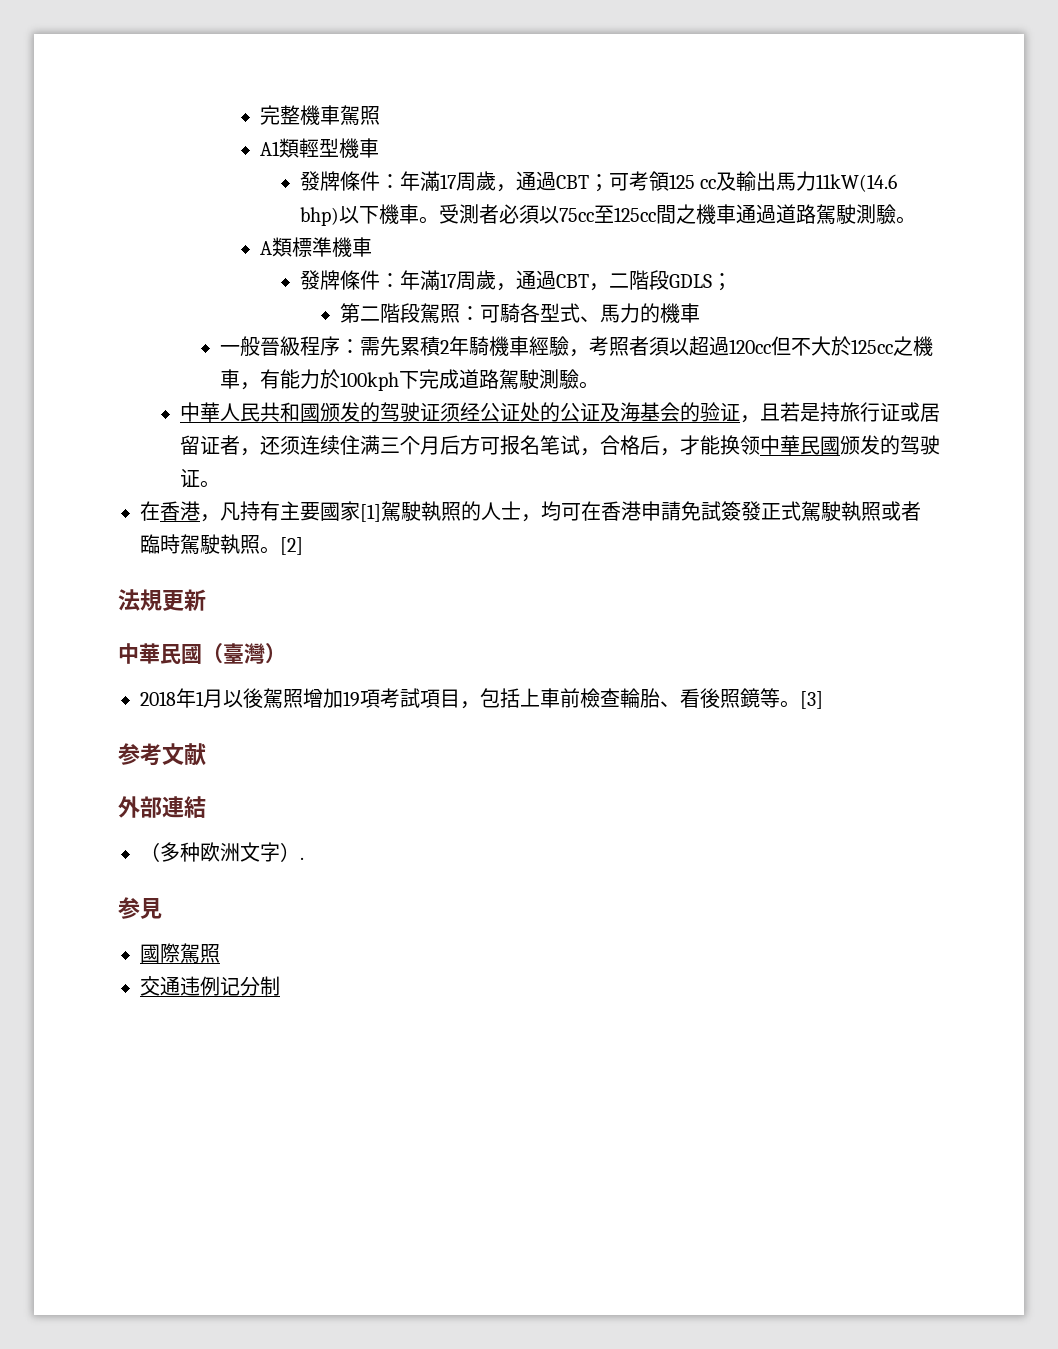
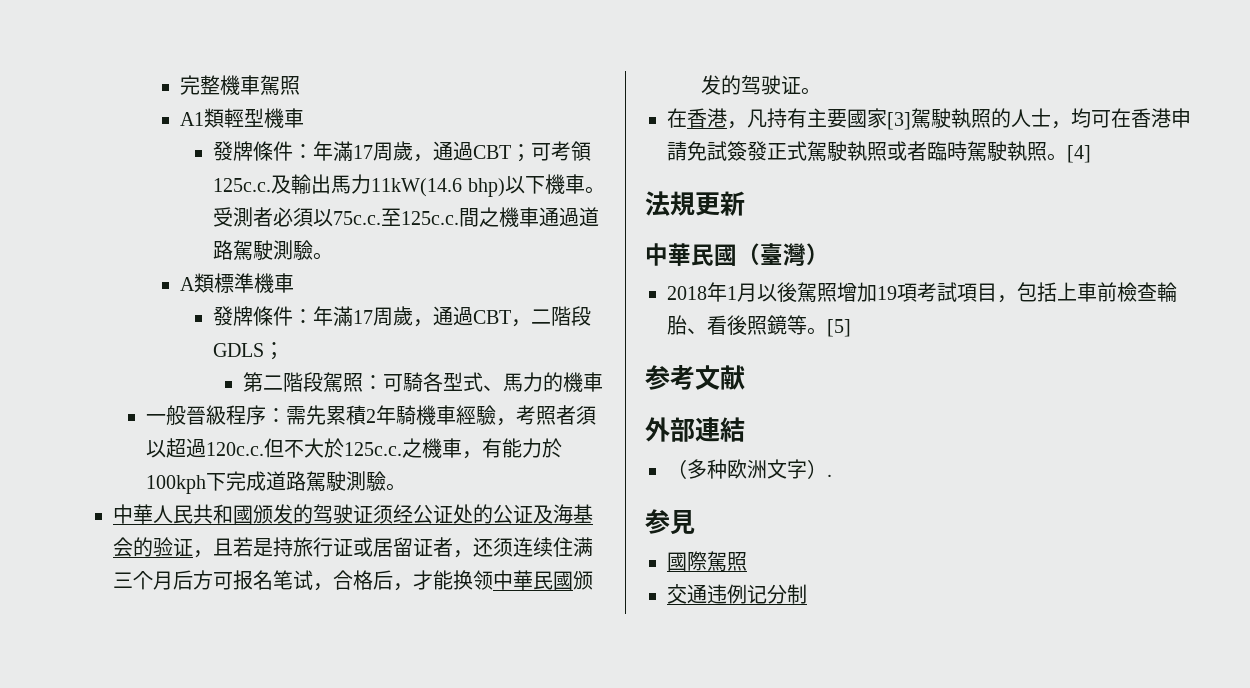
- 發牌條件：年滿17周歲，通過CBT；可考領125 cc及輸出馬力11kW(14.6 bhp)以下機車。
+ 發牌條件：年滿17周歲，通過CBT；可考領125c.c.及輸出馬力11kW(14.6 bhp)以下機車。
- 受測者必須以75cc至125cc間之機車通過道路駕駛測驗。
+ 受測者必須以75c.c.至125c.c.間之機車通過道路駕駛測驗。
- 一般晉級程序：需先累積2年騎機車經驗，考照者須以超過120cc但不大於125cc之機車，有能力於100kph下完成道路駕駛測驗。
+ 一般晉級程序：需先累積2年騎機車經驗，考照者須以超過120c.c.但不大於125c.c.之機車，有能力於100kph下完成道路駕駛測驗。
- 在香港，凡持有主要國家[1]駕駛執照的人士，均可在香港申請免試簽發正式駕駛執照或者臨時駕駛執照。
+ 在香港，凡持有主要國家[3]駕駛執照的人士，均可在香港申請免試簽發正式駕駛執照或者臨時駕駛執照。
- [2]
+ [4]
- [3]
+ [5]

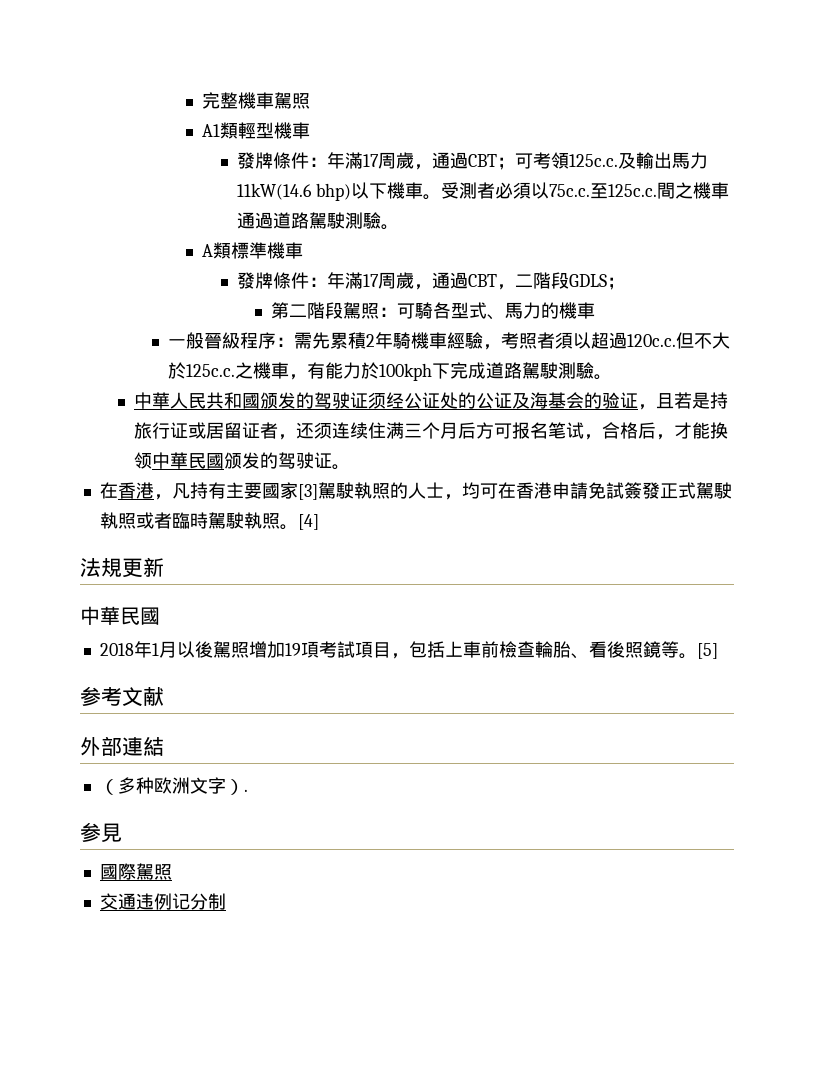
  法規更新
- 中華民國（臺灣）
+ 中華民國

